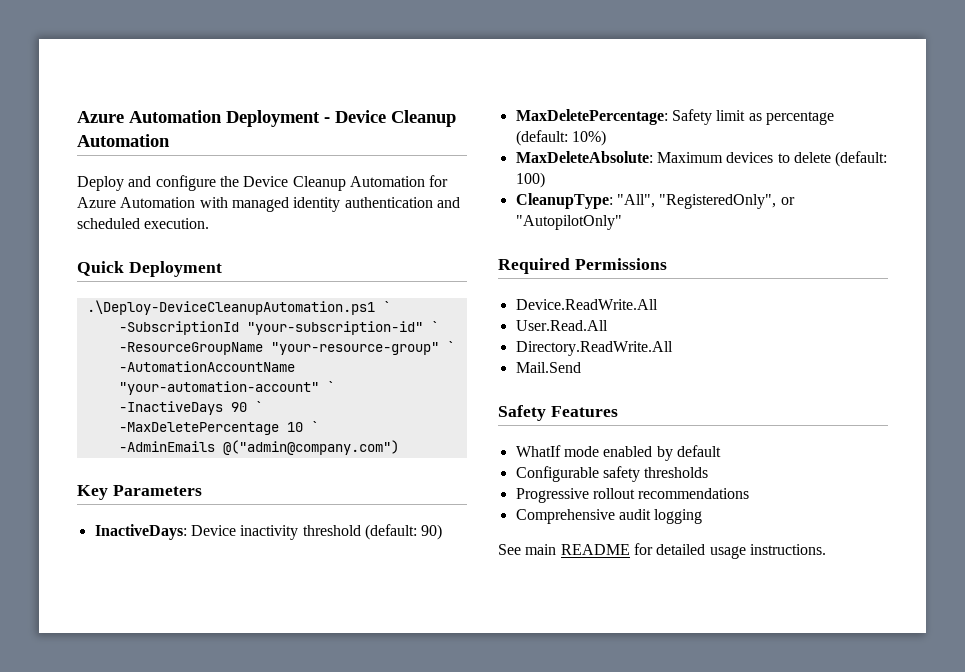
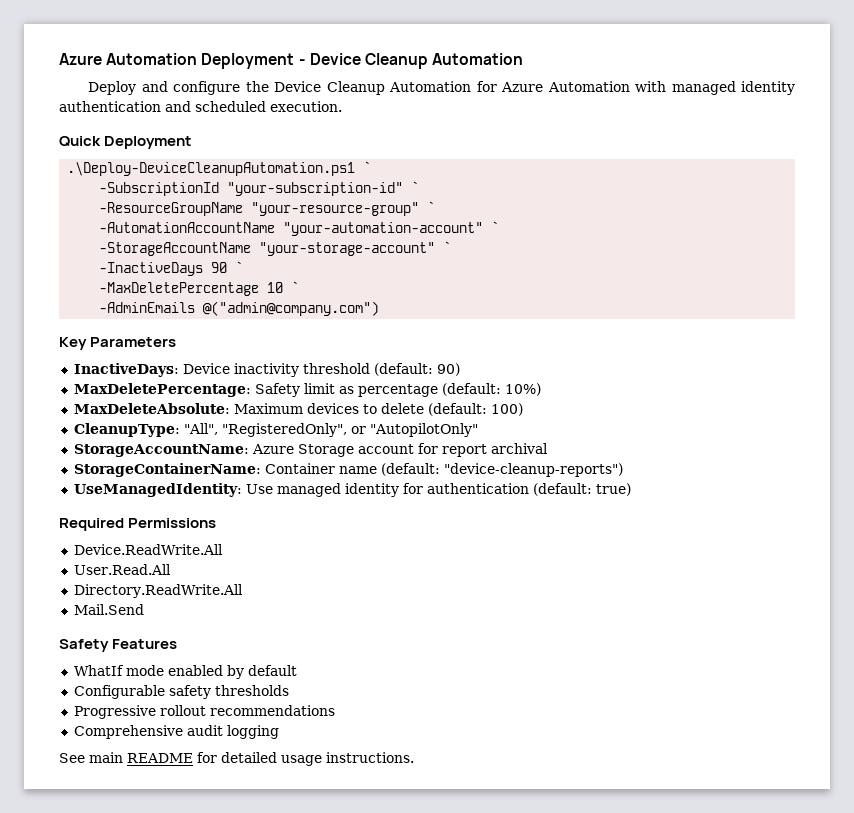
+ -StorageAccountName "your-storage-account" `
+ StorageAccountName: Azure Storage account for report archival
+ StorageContainerName: Container name (default: "device-cleanup-reports")
+ UseManagedIdentity: Use managed identity for authentication (default: true)

